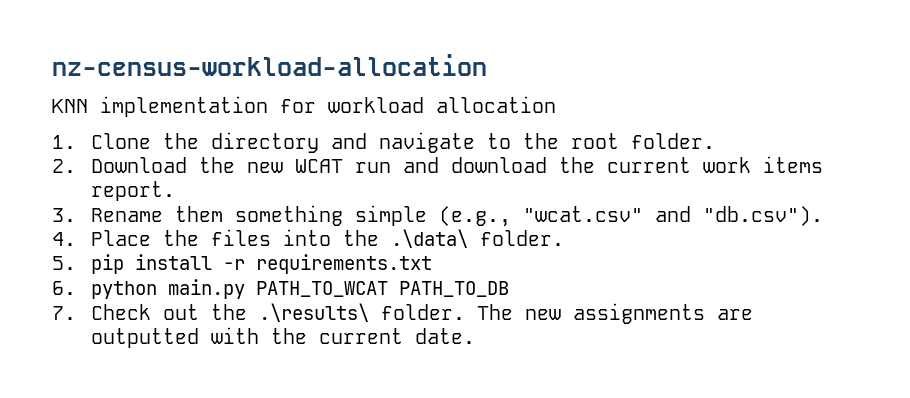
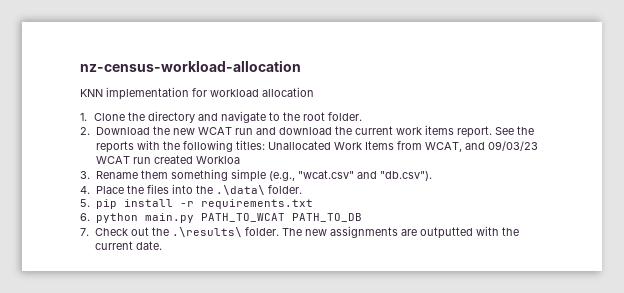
+ See the reports with the following titles: Unallocated Work Items from WCAT, and 09/03/23 WCAT run created Workloa

